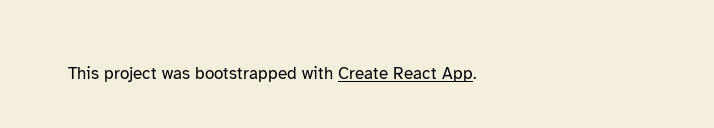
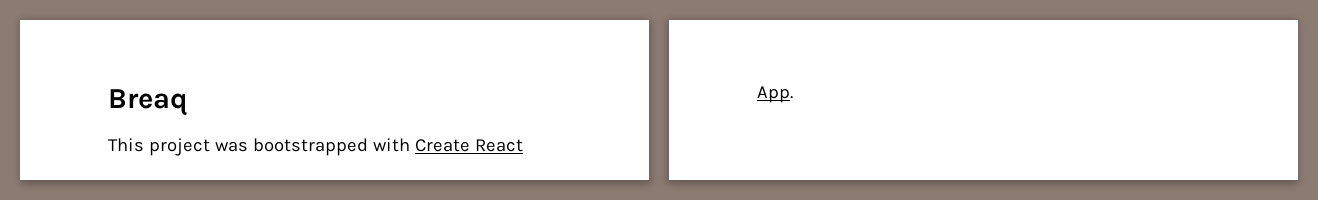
+ Breaq

